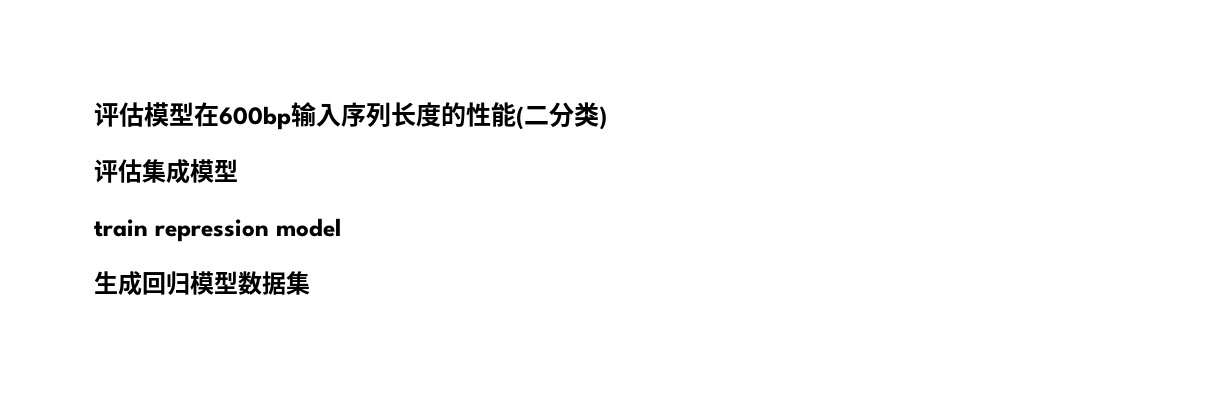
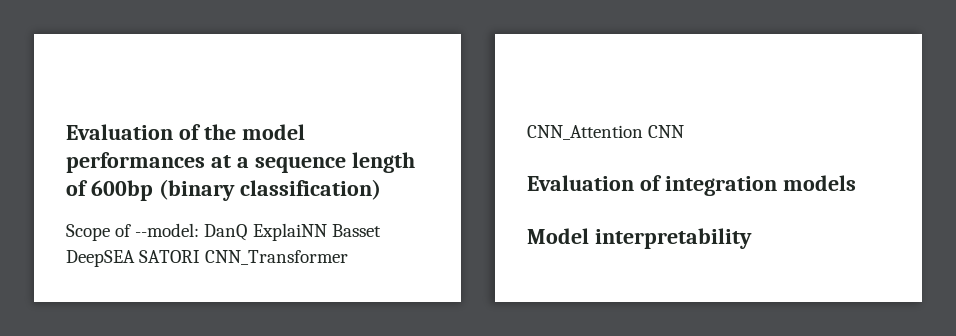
- 评估模型在600bp输入序列长度的性能(二分类)
- 评估集成模型
- train repression model
- 生成回归模型数据集
+ Evaluation of the model performances at a sequence length of 600bp (binary classification)
+ Scope of --model: DanQ ExplaiNN Basset DeepSEA SATORI CNN_Transformer CNN_Attention CNN
+ Evaluation of integration models
+ Model interpretability

